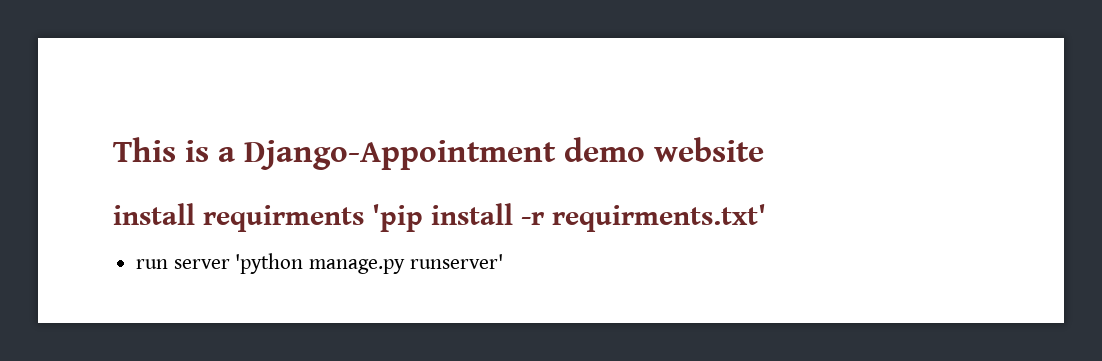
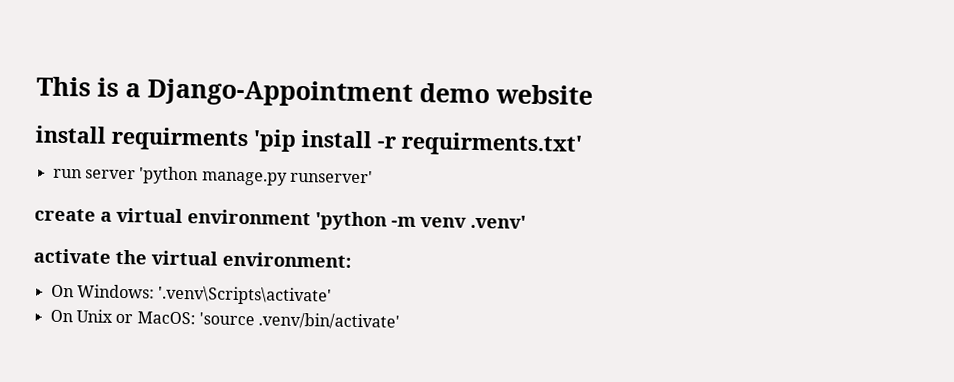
+ create a virtual environment 'python -m venv .venv'
+ activate the virtual environment:
+ On Windows: '.venv\Scripts\activate'
+ On Unix or MacOS: 'source .venv/bin/activate'

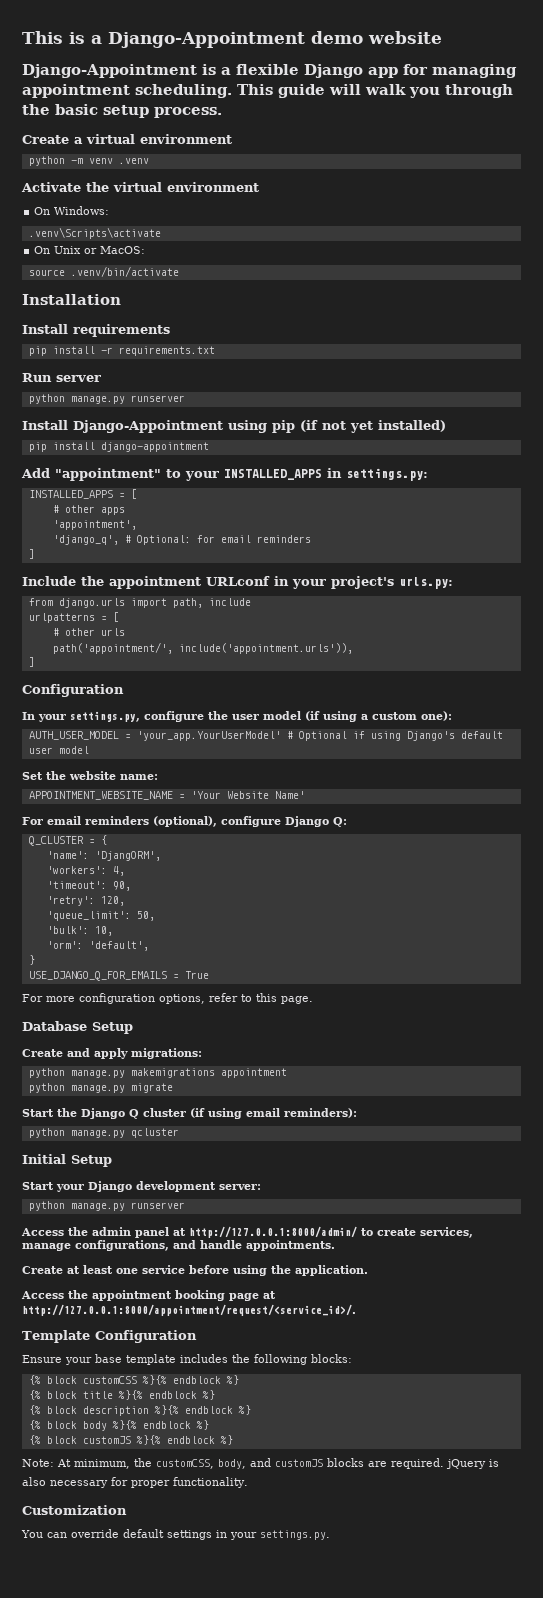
- install requirments 'pip install -r requirments.txt'
- run server 'python manage.py runserver'
- create a virtual environment 'python -m venv .venv'
- activate the virtual environment:
+ Django-Appointment is a flexible Django app for managing appointment scheduling. This guide will walk you through the basic setup process.
+ Create a virtual environment
+ python -m venv .venv
+ Activate the virtual environment
- On Windows: '.venv\Scripts\activate'
+ On Windows:
+ .venv\Scripts\activate
- On Unix or MacOS: 'source .venv/bin/activate'
+ On Unix or MacOS:
+ source .venv/bin/activate
+ Installation
+ Install requirements
+ pip install -r requirements.txt
+ Run server
+ python manage.py runserver
+ Install Django-Appointment using pip (if not yet installed)
+ pip install django-appointment
+ Add "appointment" to your INSTALLED_APPS in settings.py:
+ INSTALLED_APPS = [
+ # other apps
+ 'appointment',
+ 'django_q', # Optional: for email reminders
+ ]
+ Include the appointment URLconf in your project's urls.py:
+ from django.urls import path, include
+ urlpatterns = [
+ # other urls
+ path('appointment/', include('appointment.urls')),
+ ]
+ Configuration
+ In your settings.py, configure the user model (if using a custom one):
+ AUTH_USER_MODEL = 'your_app.YourUserModel' # Optional if using Django's default user model
+ Set the website name:
+ APPOINTMENT_WEBSITE_NAME = 'Your Website Name'
+ For email reminders (optional), configure Django Q:
+ Q_CLUSTER = {
+ 'name': 'DjangORM',
+ 'workers': 4,
+ 'timeout': 90,
+ 'retry': 120,
+ 'queue_limit': 50,
+ 'bulk': 10,
+ 'orm': 'default',
+ }
+ USE_DJANGO_Q_FOR_EMAILS = True
+ For more configuration options, refer to this page.
+ Database Setup
+ Create and apply migrations:
+ python manage.py makemigrations appointment
+ python manage.py migrate
+ Start the Django Q cluster (if using email reminders):
+ python manage.py qcluster
+ Initial Setup
+ Start your Django development server:
+ python manage.py runserver
+ Access the admin panel at http://127.0.0.1:8000/admin/ to create services, manage configurations, and handle appointments.
+ Create at least one service before using the application.
+ Access the appointment booking page at http://127.0.0.1:8000/appointment/request/<service_id>/.
+ Template Configuration
+ Ensure your base template includes the following blocks:
+ {% block customCSS %}{% endblock %}
+ {% block title %}{% endblock %}
+ {% block description %}{% endblock %}
+ {% block body %}{% endblock %}
+ {% block customJS %}{% endblock %}
+ Note: At minimum, the customCSS, body, and customJS blocks are required. jQuery is also necessary for proper functionality.
+ Customization
+ You can override default settings in your settings.py.

